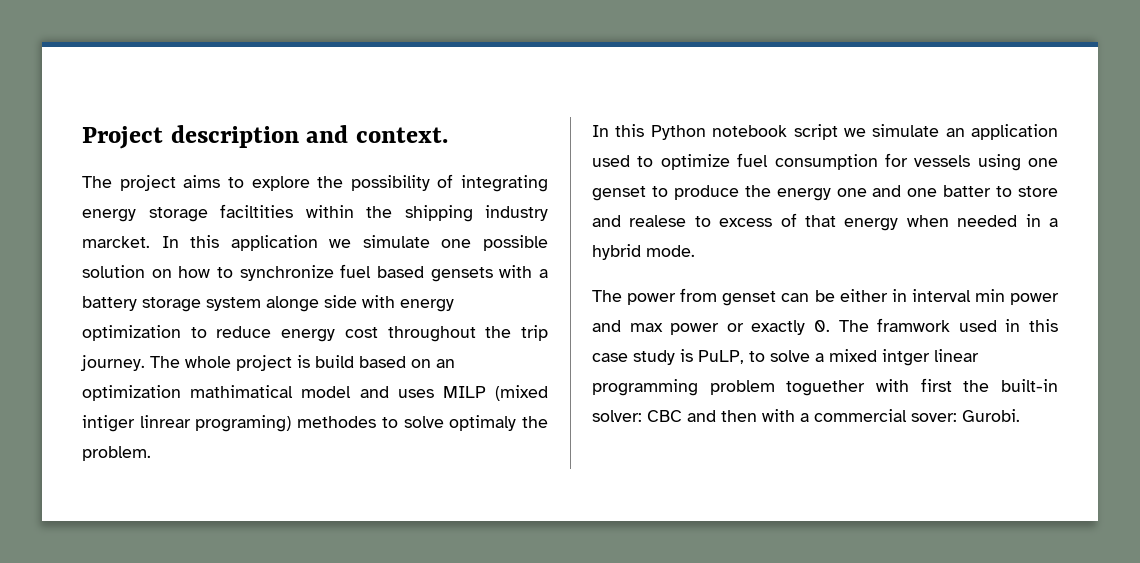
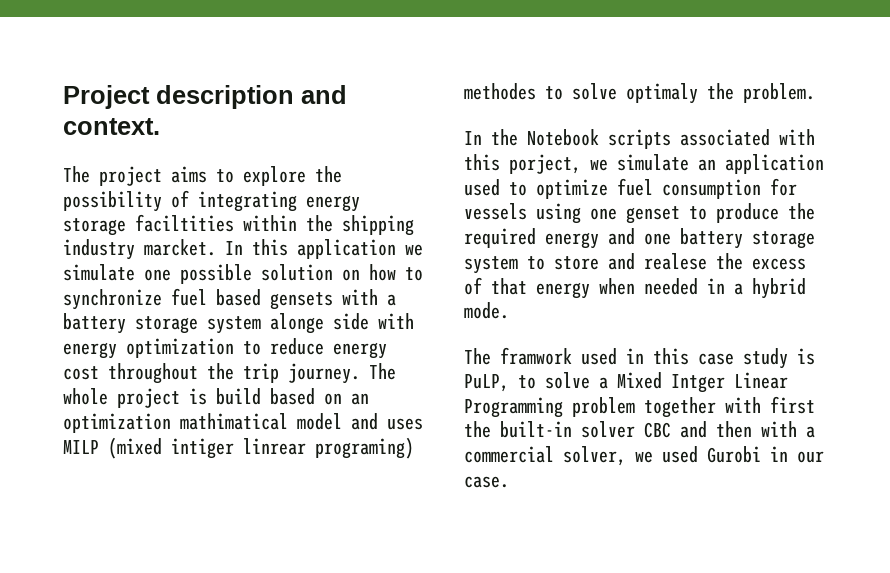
- In this Python notebook script we simulate an application used to optimize fuel consumption for vessels using one genset to produce the energy one and one batter to store and realese to excess of that energy when needed in a hybrid mode.
+ In the Notebook scripts associated with this porject, we simulate an application used to optimize fuel consumption for vessels using one genset to produce the required energy and one battery storage system to store and realese the excess of that energy when needed in a hybrid mode.
- The power from genset can be either in interval min power and max power or exactly 0. The framwork used in this case study is PuLP, to solve a mixed intger linear programming problem toguether with first the built-in solver: CBC and then with a commercial sover: Gurobi.
+ The framwork used in this case study is PuLP, to solve a Mixed Intger Linear Programming problem together with first the built-in solver CBC and then with a commercial solver, we used Gurobi in our case.

